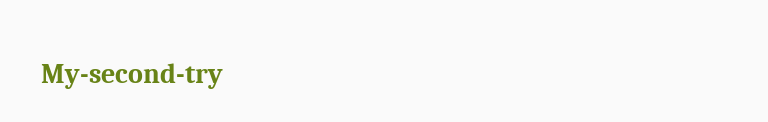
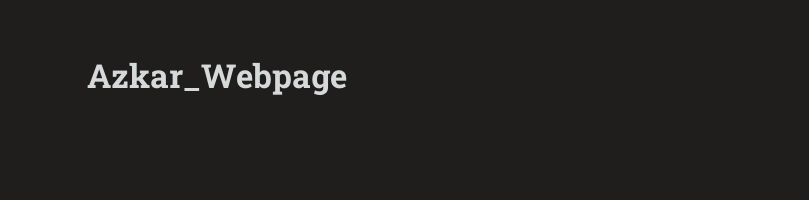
- My-second-try
+ Azkar_Webpage

